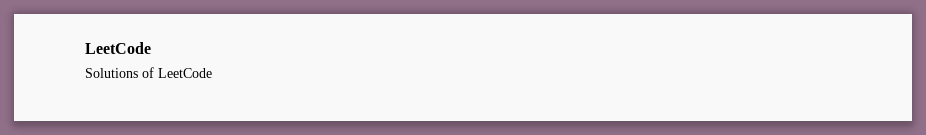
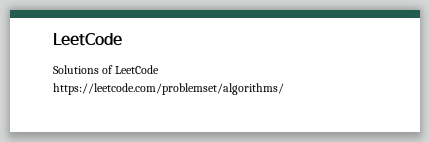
- Solutions of LeetCode
+ Solutions of LeetCode https://leetcode.com/problemset/algorithms/

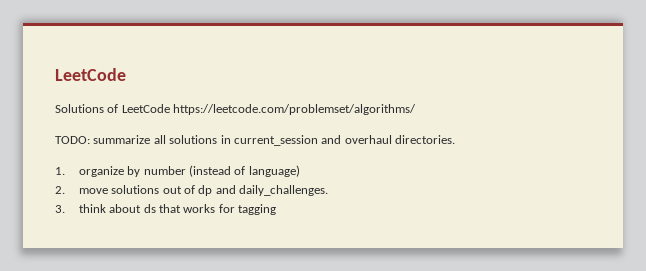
+ TODO: summarize all solutions in current_session and overhaul directories.
+ 1. organize by number (instead of language)
+ 2. move solutions out of dp and daily_challenges.
+ 3. think about ds that works for tagging

